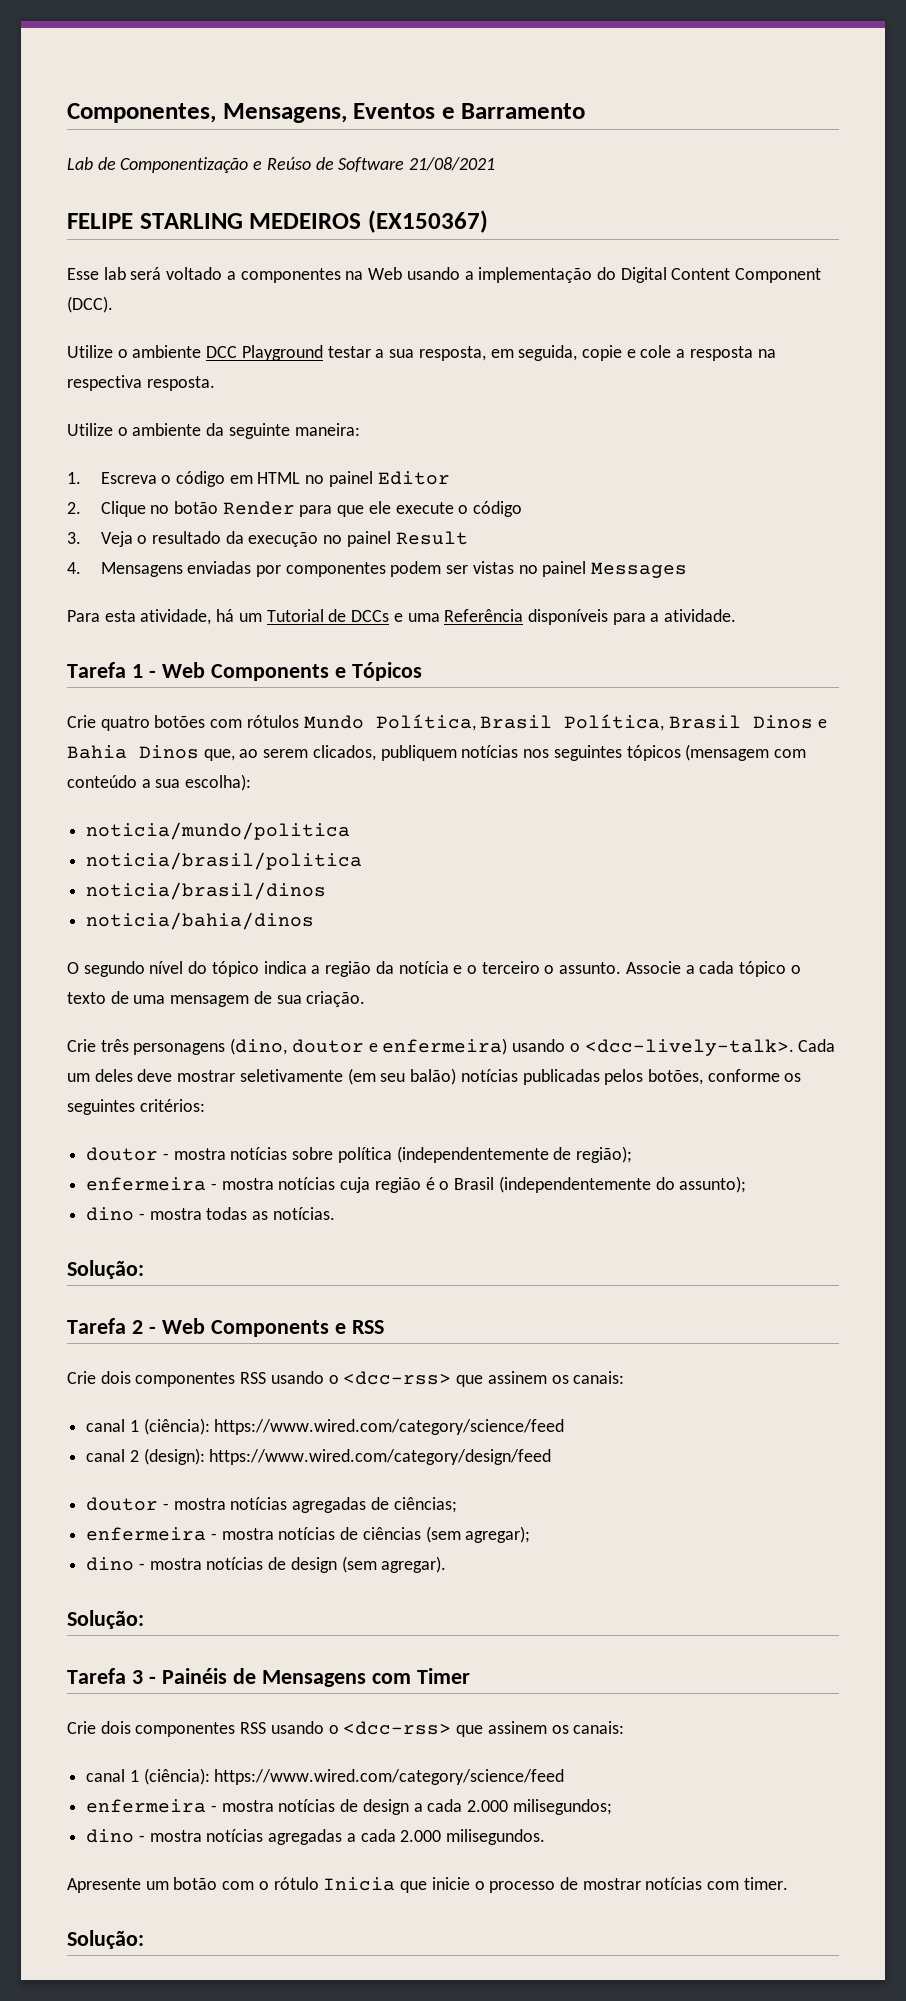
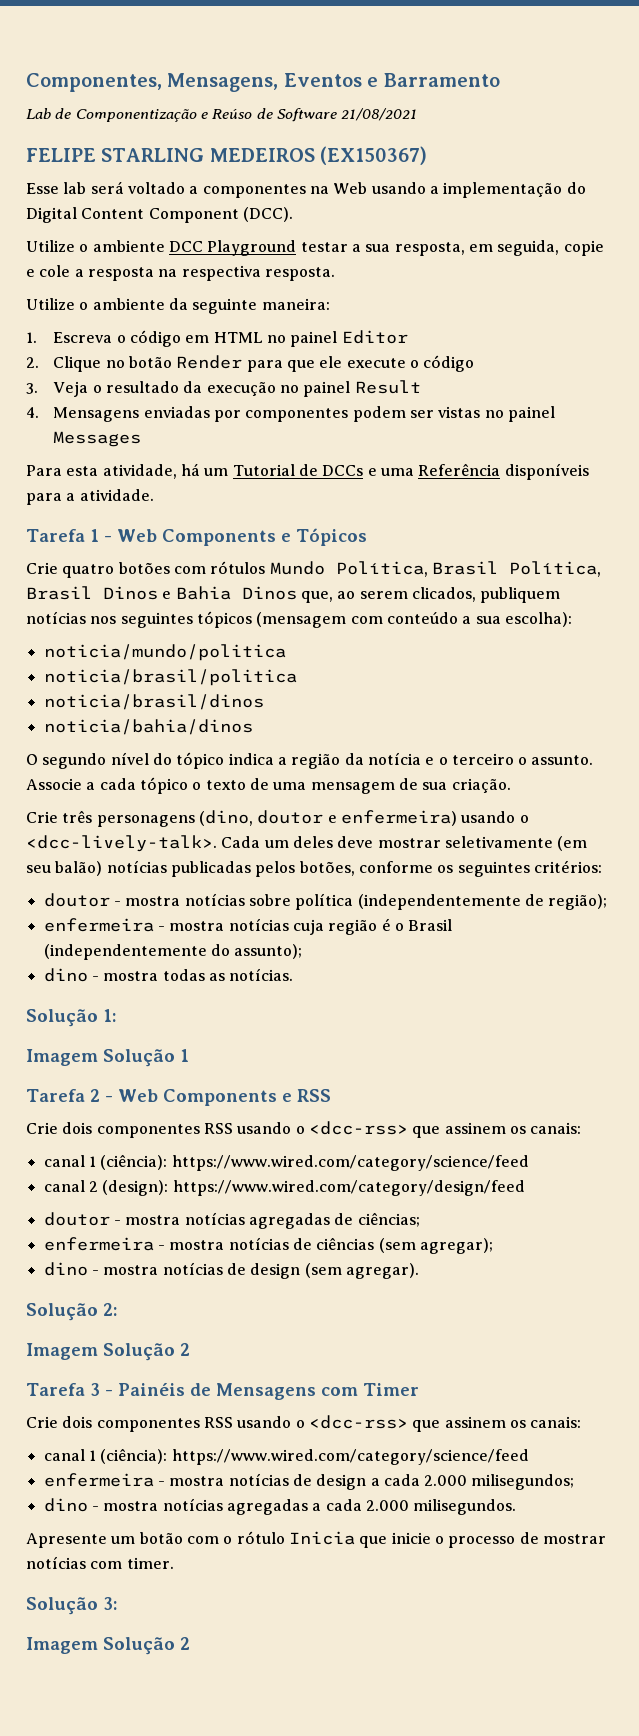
  dino - mostra todas as notícias.
- Solução:
+ Solução 1:
+ Imagem Solução 1
  dino - mostra notícias de design (sem agregar).
- Solução:
+ Solução 2:
+ Imagem Solução 2
  Apresente um botão com o rótulo Inicia que inicie o processo de mostrar notícias com timer.
- Solução:
+ Solução 3:
+ Imagem Solução 2

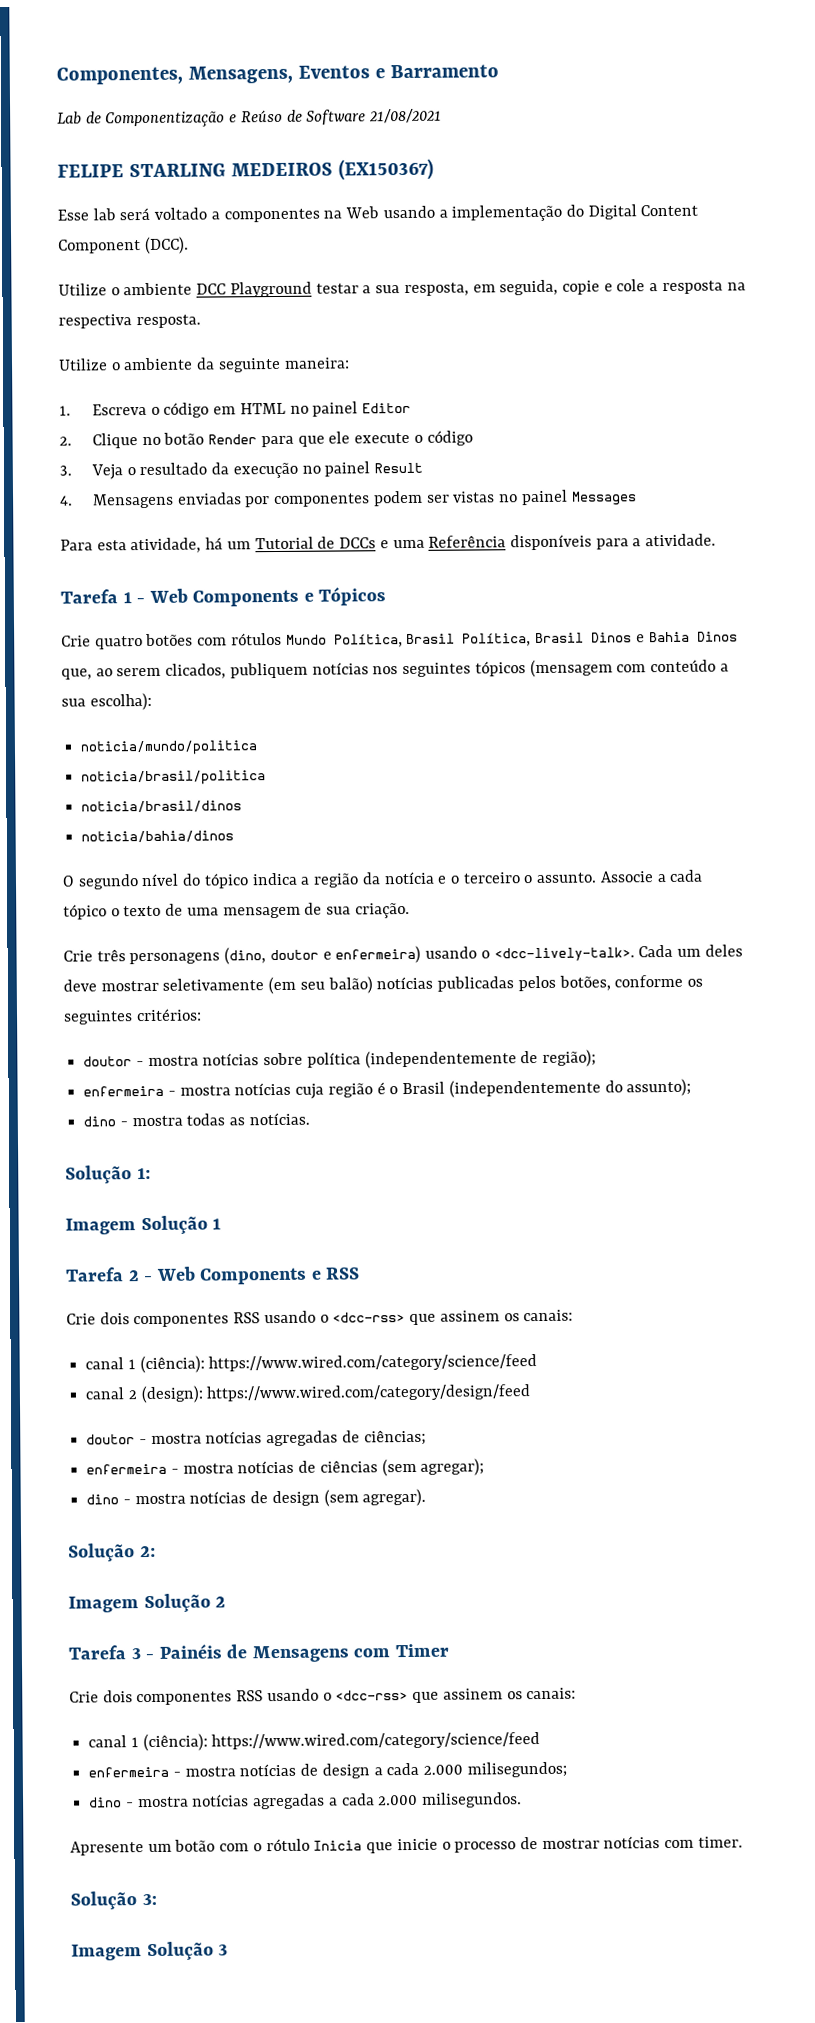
  Solução 3:
- Imagem Solução 2
+ Imagem Solução 3

